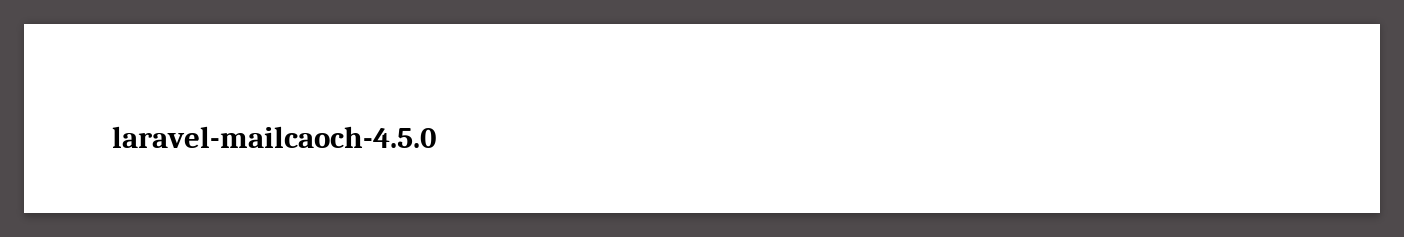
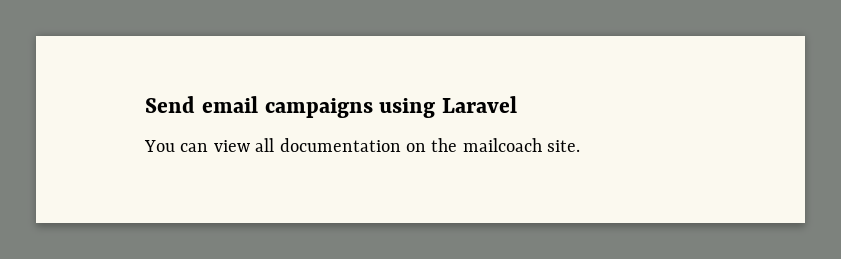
- laravel-mailcaoch-4.5.0
+ Send email campaigns using Laravel
+ You can view all documentation on the mailcoach site.

